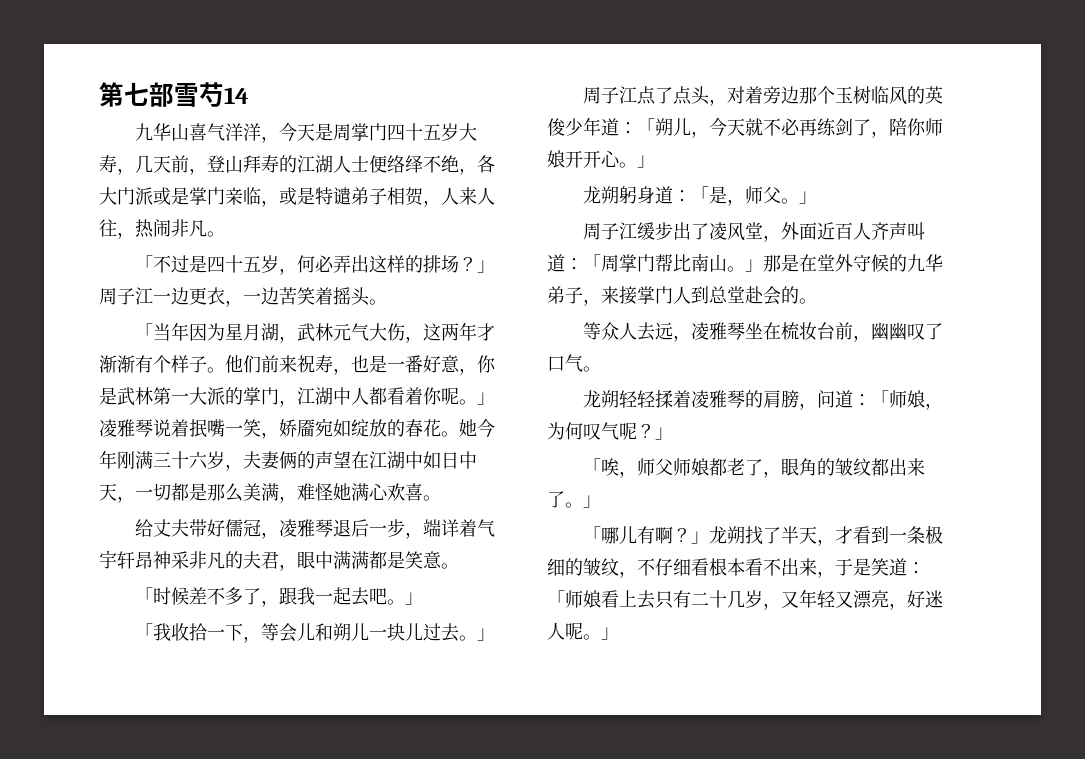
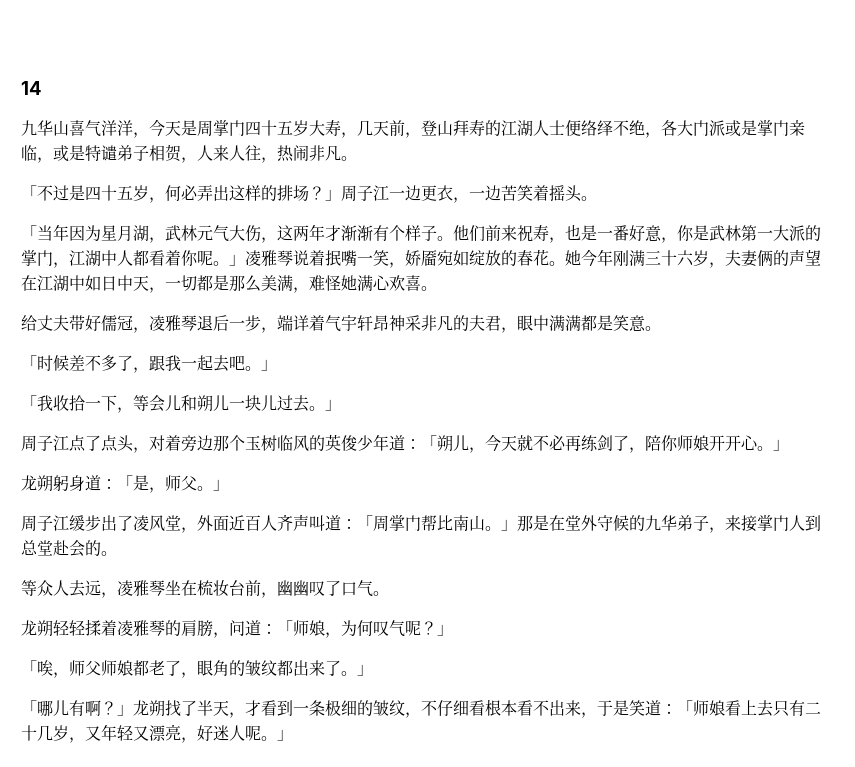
- 第七部雪芍14
+ 14

